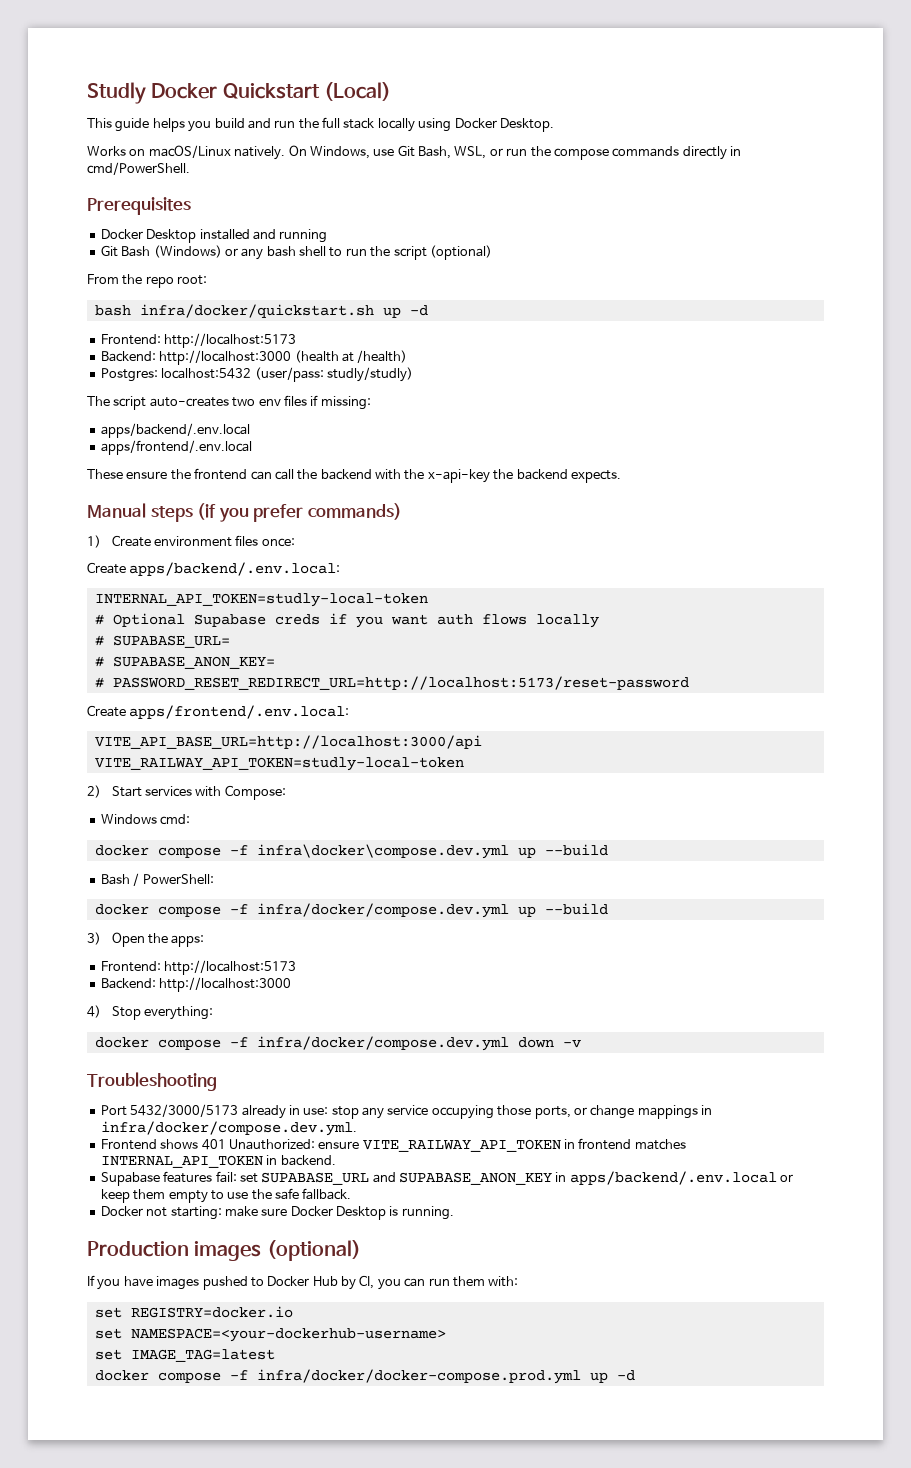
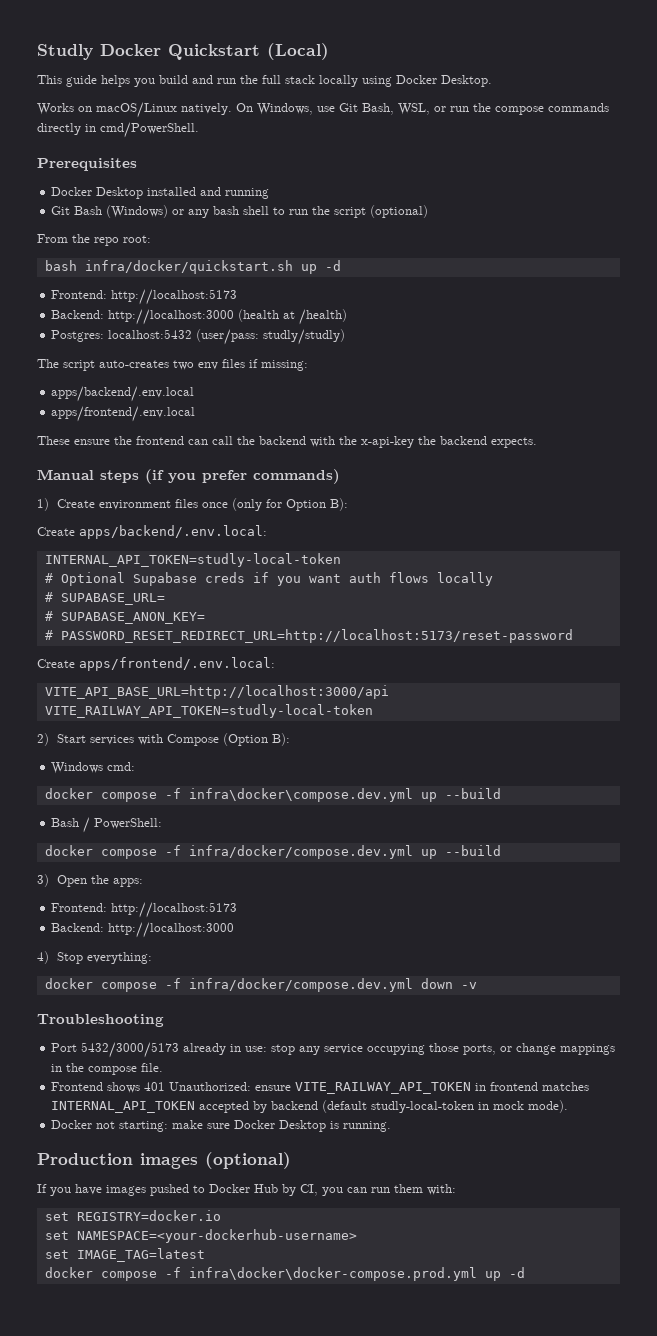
- 1) Create environment files once:
+ 1) Create environment files once (only for Option B):
- 2) Start services with Compose:
+ 2) Start services with Compose (Option B):
- Port 5432/3000/5173 already in use: stop any service occupying those ports, or change mappings in infra/docker/compose.dev.yml.
+ Port 5432/3000/5173 already in use: stop any service occupying those ports, or change mappings in the compose file.
- Frontend shows 401 Unauthorized: ensure VITE_RAILWAY_API_TOKEN in frontend matches INTERNAL_API_TOKEN in backend.
- Supabase features fail: set SUPABASE_URL and SUPABASE_ANON_KEY in apps/backend/.env.local or keep them empty to use the safe fallback.
+ Frontend shows 401 Unauthorized: ensure VITE_RAILWAY_API_TOKEN in frontend matches INTERNAL_API_TOKEN accepted by backend (default studly-local-token in mock mode).
- docker compose -f infra/docker/docker-compose.prod.yml up -d
+ docker compose -f infra\docker\docker-compose.prod.yml up -d

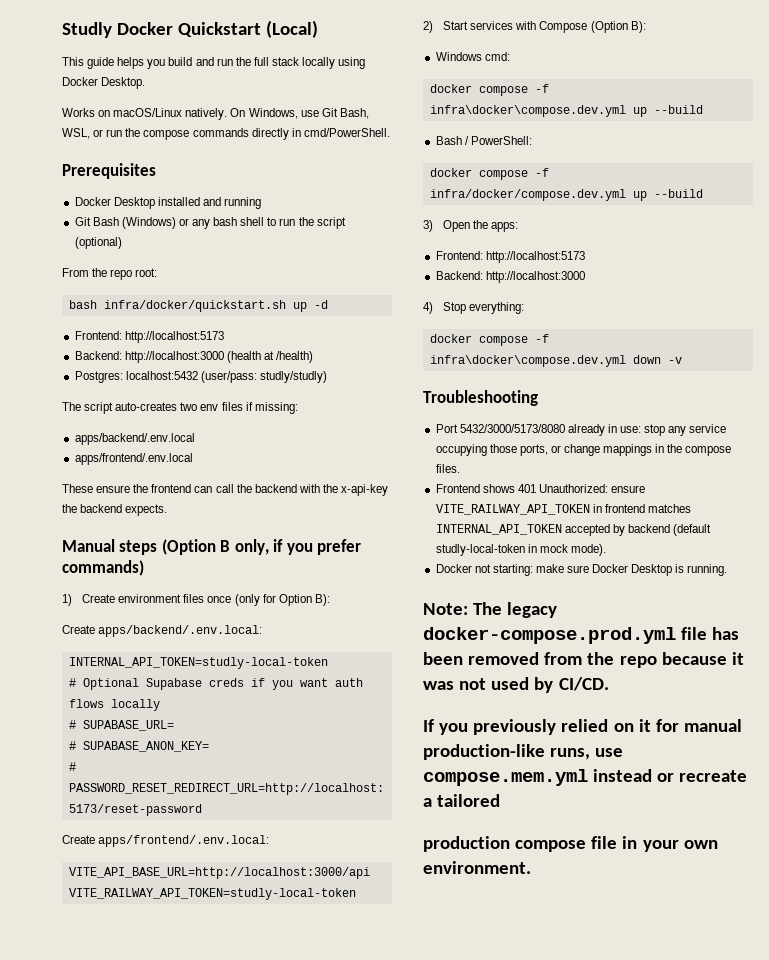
- Manual steps (if you prefer commands)
+ Manual steps (Option B only, if you prefer commands)
- docker compose -f infra/docker/compose.dev.yml down -v
+ docker compose -f infra\docker\compose.dev.yml down -v
- Port 5432/3000/5173 already in use: stop any service occupying those ports, or change mappings in the compose file.
+ Port 5432/3000/5173/8080 already in use: stop any service occupying those ports, or change mappings in the compose files.
- Production images (optional)
- If you have images pushed to Docker Hub by CI, you can run them with:
- set REGISTRY=docker.io
- set NAMESPACE=<your-dockerhub-username>
- set IMAGE_TAG=latest
- docker compose -f infra\docker\docker-compose.prod.yml up -d
+ Note: The legacy docker-compose.prod.yml file has been removed from the repo because it was not used by CI/CD.
+ If you previously relied on it for manual production-like runs, use compose.mem.yml instead or recreate a tailored
+ production compose file in your own environment.

